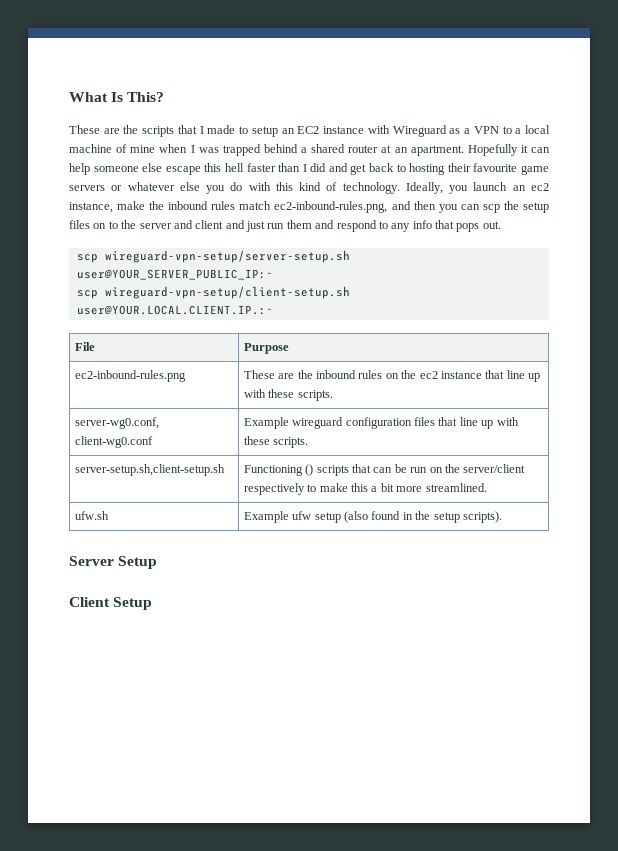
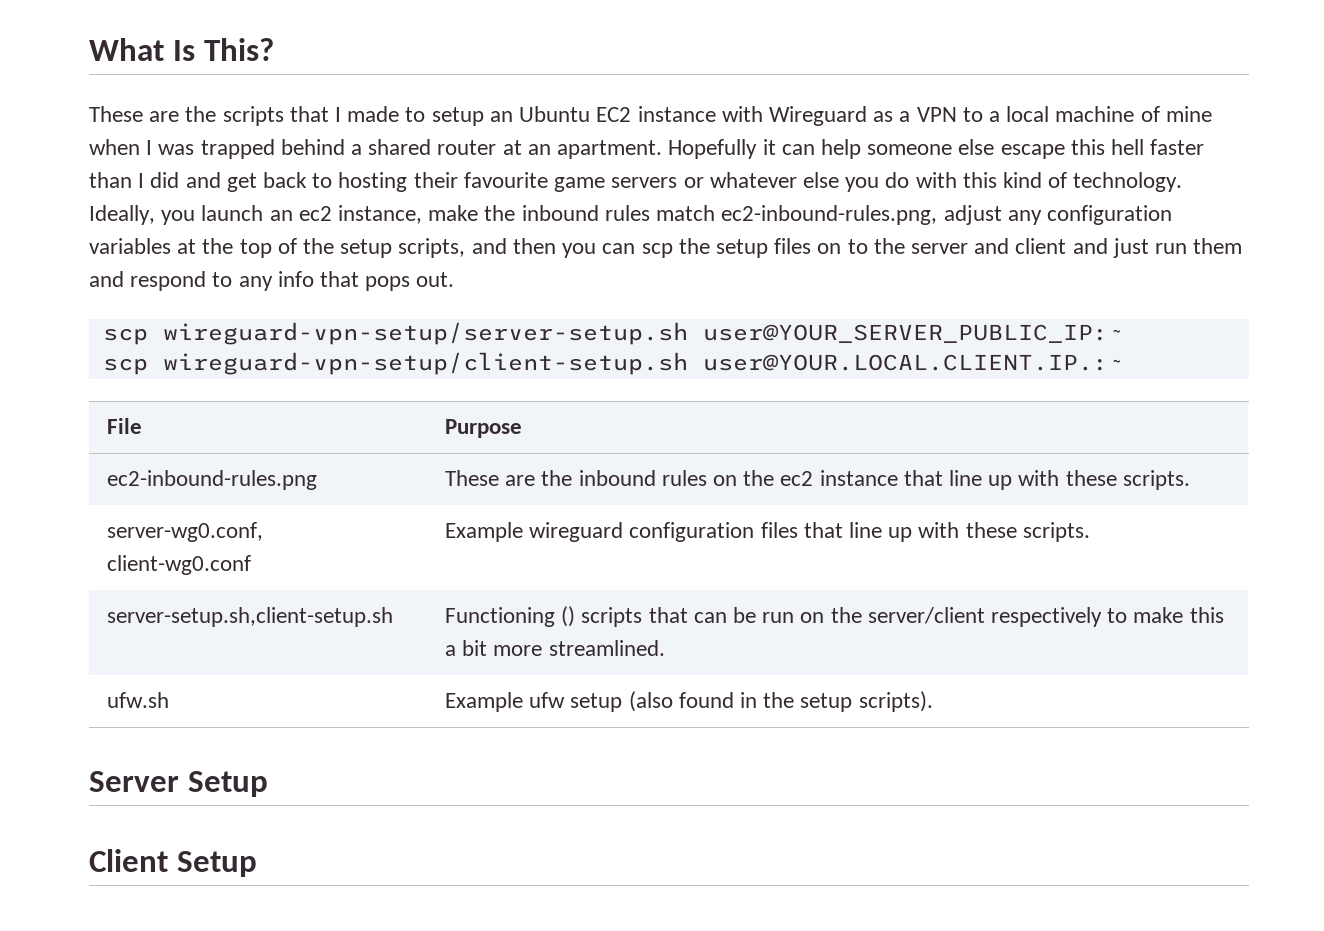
- These are the scripts that I made to setup an EC2 instance with Wireguard as a VPN to a local machine of mine when I was trapped behind a shared router at an apartment.
+ These are the scripts that I made to setup an Ubuntu EC2 instance with Wireguard as a VPN to a local machine of mine when I was trapped behind a shared router at an apartment.
- Ideally, you launch an ec2 instance, make the inbound rules match ec2-inbound-rules.png, and then you can scp the setup files on to the server and client and just run them and respond to any info that pops out.
+ Ideally, you launch an ec2 instance, make the inbound rules match ec2-inbound-rules.png, adjust any configuration variables at the top of the setup scripts, and then you can scp the setup files on to the server and client and just run them and respond to any info that pops out.

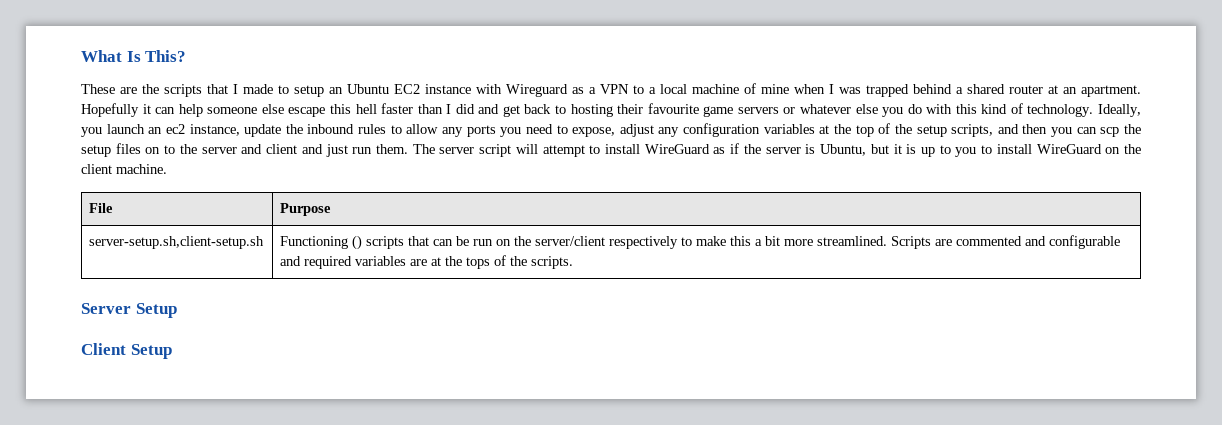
- Ideally, you launch an ec2 instance, make the inbound rules match ec2-inbound-rules.png, adjust any configuration variables at the top of the setup scripts, and then you can scp the setup files on to the server and client and just run them and respond to any info that pops out.
- scp wireguard-vpn-setup/server-setup.sh user@YOUR_SERVER_PUBLIC_IP:~
- scp wireguard-vpn-setup/client-setup.sh user@YOUR.LOCAL.CLIENT.IP.:~
+ Ideally, you launch an ec2 instance, update the inbound rules to allow any ports you need to expose, adjust any configuration variables at the top of the setup scripts, and then you can scp the setup files on to the server and client and just run them. The server script will attempt to install WireGuard as if the server is Ubuntu, but it is up to you to install WireGuard on the client machine.
  File | Purpose
- ec2-inbound-rules.png | These are the inbound rules on the ec2 instance that line up with these scripts.
- server-wg0.conf, client-wg0.conf | Example wireguard configuration files that line up with these scripts.
- server-setup.sh,client-setup.sh | Functioning () scripts that can be run on the server/client respectively to make this a bit more streamlined.
- ufw.sh | Example ufw setup (also found in the setup scripts).
+ server-setup.sh,client-setup.sh | Functioning () scripts that can be run on the server/client respectively to make this a bit more streamlined. Scripts are commented and configurable and required variables are at the tops of the scripts.

